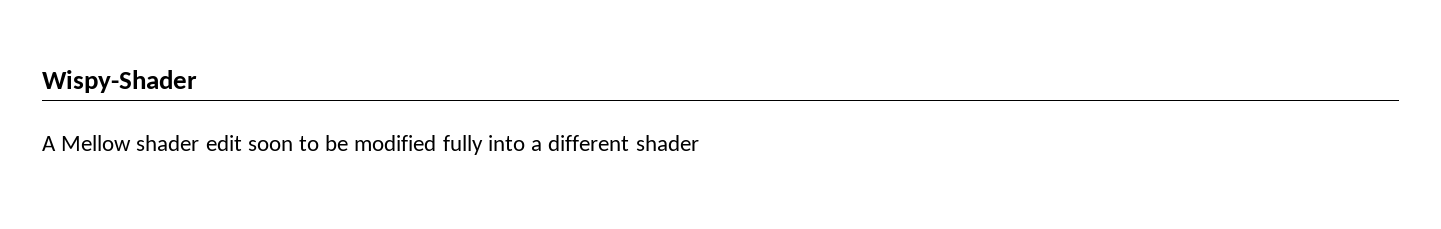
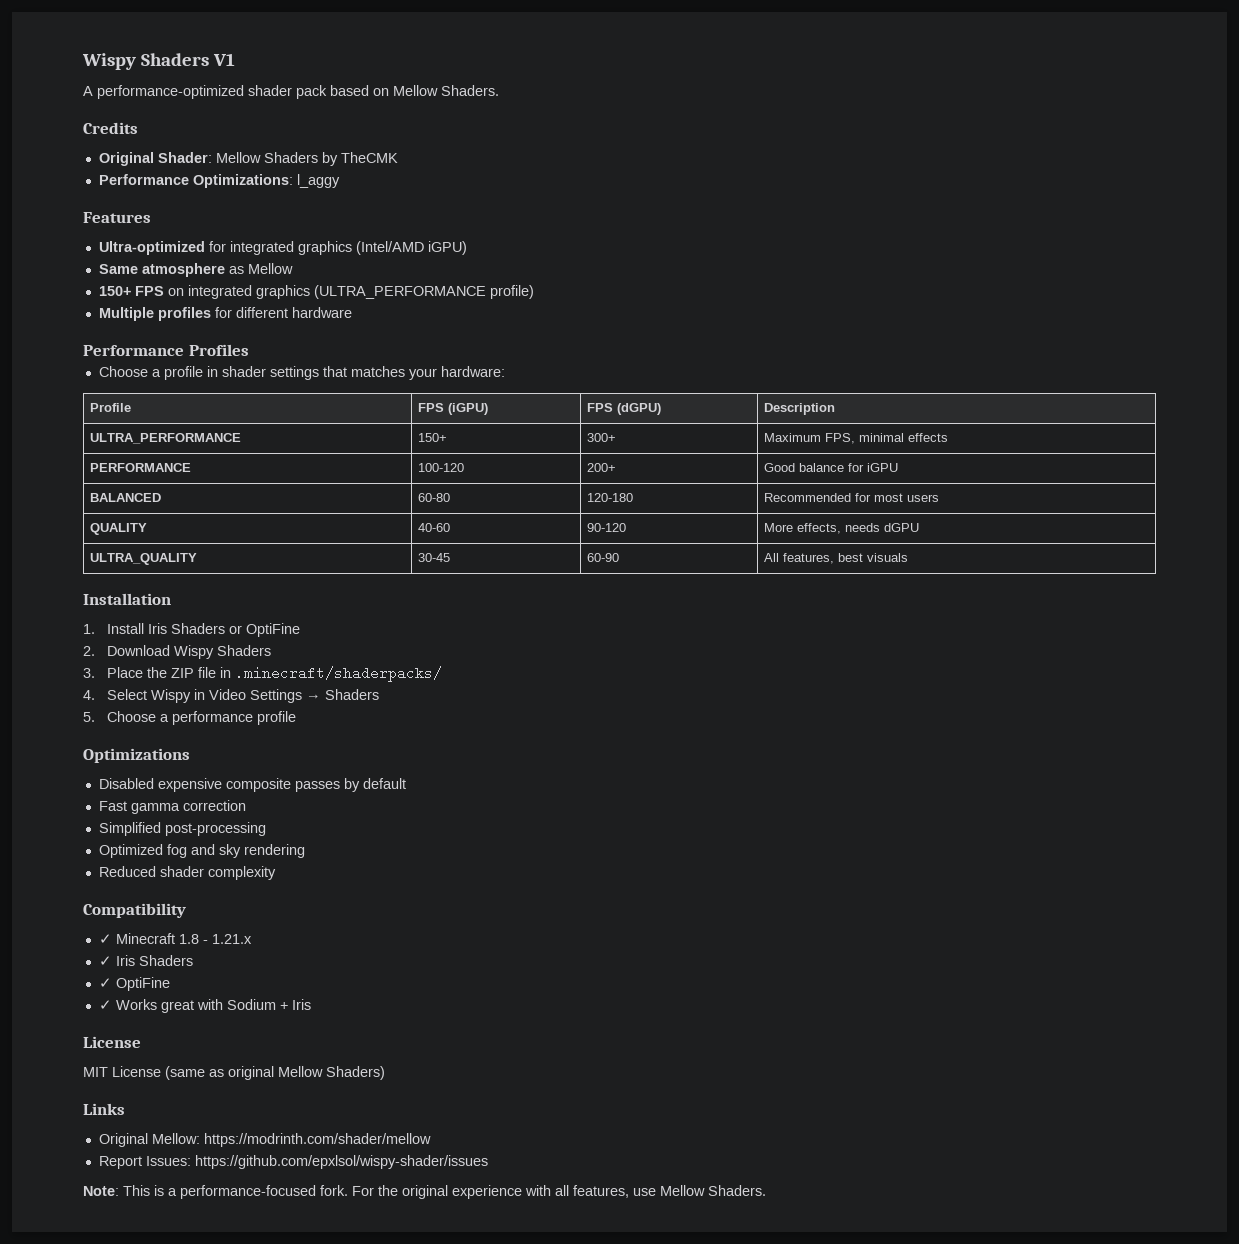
- Wispy-Shader
- A Mellow shader edit soon to be modified fully into a different shader
+ Wispy Shaders V1
+ A performance-optimized shader pack based on Mellow Shaders.
+ Credits
+ Original Shader: Mellow Shaders by TheCMK
+ Performance Optimizations: l_aggy
+ Features
+ Ultra-optimized for integrated graphics (Intel/AMD iGPU)
+ Same atmosphere as Mellow
+ 150+ FPS on integrated graphics (ULTRA_PERFORMANCE profile)
+ Multiple profiles for different hardware
+ Performance Profiles
+ Choose a profile in shader settings that matches your hardware:
+ Profile | FPS (iGPU) | FPS (dGPU) | Description
+ ULTRA_PERFORMANCE | 150+ | 300+ | Maximum FPS, minimal effects
+ PERFORMANCE | 100-120 | 200+ | Good balance for iGPU
+ BALANCED | 60-80 | 120-180 | Recommended for most users
+ QUALITY | 40-60 | 90-120 | More effects, needs dGPU
+ ULTRA_QUALITY | 30-45 | 60-90 | All features, best visuals
+ Installation
+ 1. Install Iris Shaders or OptiFine
+ 2. Download Wispy Shaders
+ 3. Place the ZIP file in .minecraft/shaderpacks/
+ 4. Select Wispy in Video Settings → Shaders
+ 5. Choose a performance profile
+ Optimizations
+ Disabled expensive composite passes by default
+ Fast gamma correction
+ Simplified post-processing
+ Optimized fog and sky rendering
+ Reduced shader complexity
+ Compatibility
+ ✓ Minecraft 1.8 - 1.21.x
+ ✓ Iris Shaders
+ ✓ OptiFine
+ ✓ Works great with Sodium + Iris
+ License
+ MIT License (same as original Mellow Shaders)
+ Links
+ Original Mellow: https://modrinth.com/shader/mellow
+ Report Issues: https://github.com/epxlsol/wispy-shader/issues
+ Note: This is a performance-focused fork. For the original experience with all features, use Mellow Shaders.

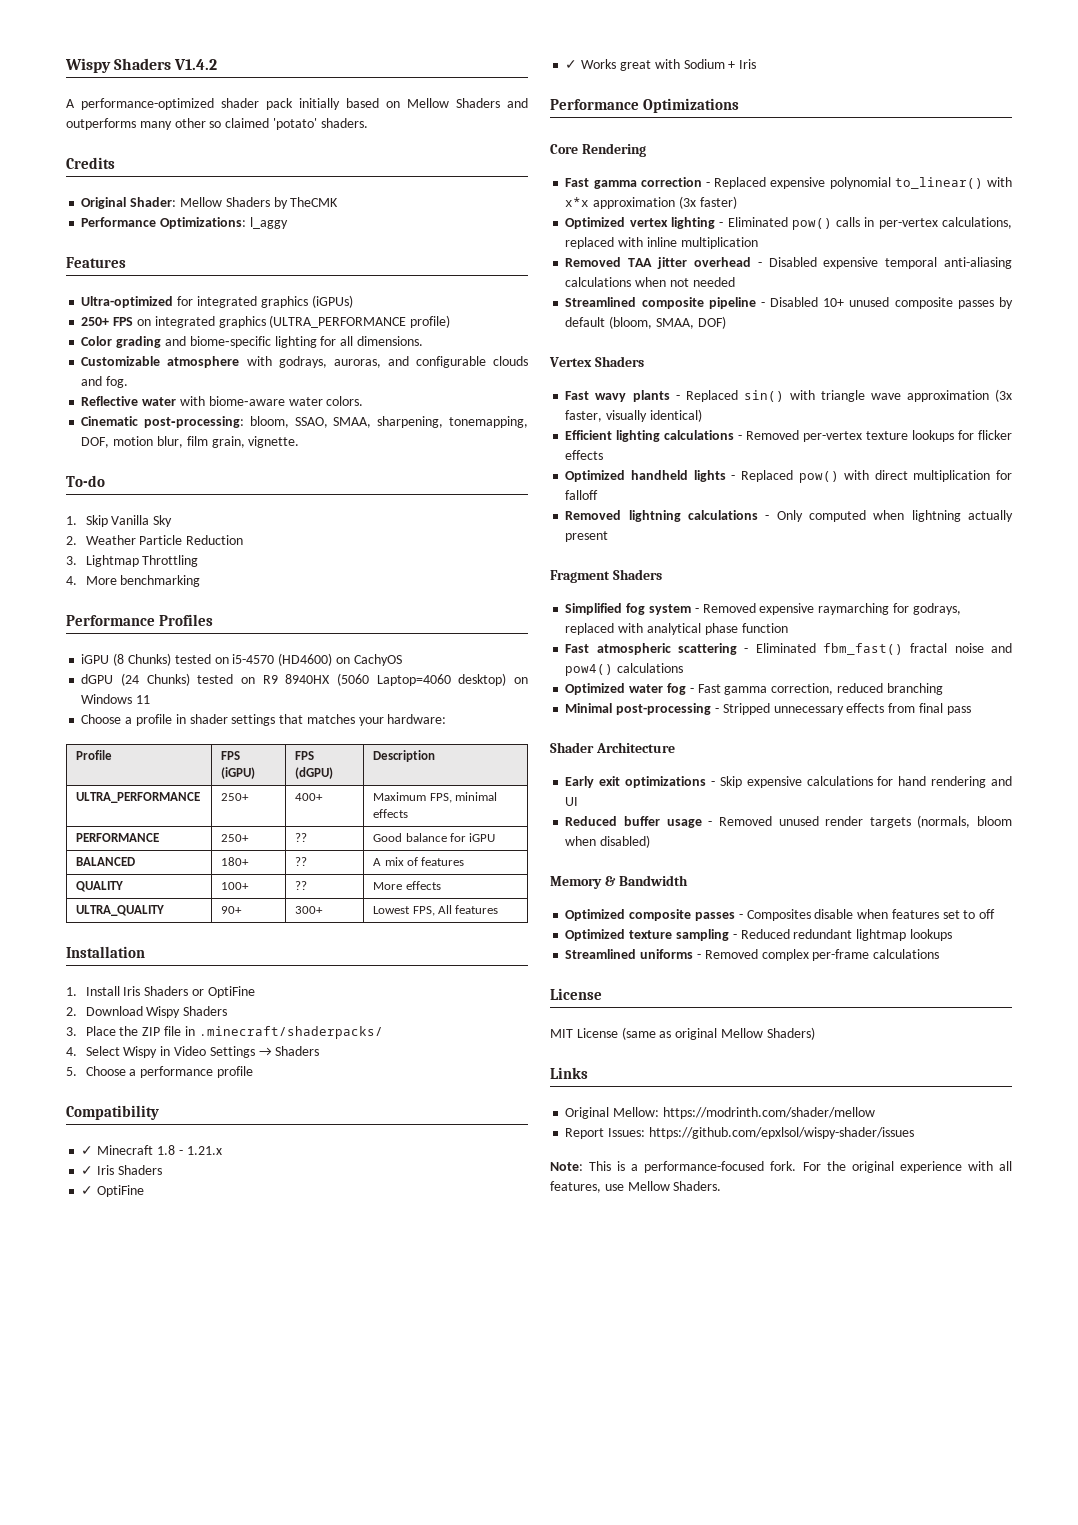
- Wispy Shaders V1
+ Wispy Shaders V1.4.2
- A performance-optimized shader pack based on Mellow Shaders.
+ A performance-optimized shader pack initially based on Mellow Shaders and outperforms many other so claimed 'potato' shaders.
- Ultra-optimized for integrated graphics (Intel/AMD iGPU)
- Same atmosphere as Mellow
- 150+ FPS on integrated graphics (ULTRA_PERFORMANCE profile)
+ Ultra-optimized for integrated graphics (iGPUs)
+ 250+ FPS on integrated graphics (ULTRA_PERFORMANCE profile)
- Multiple profiles for different hardware
+ Color grading and biome‑specific lighting for all dimensions.
+ Customizable atmosphere with godrays, auroras, and configurable clouds and fog.
+ Reflective water with biome‑aware water colors.
+ Cinematic post‑processing: bloom, SSAO, SMAA, sharpening, tonemapping, DOF, motion blur, film grain, vignette.
+ To-do
+ 1. Skip Vanilla Sky
+ 2. Weather Particle Reduction
+ 3. Lightmap Throttling
+ 4. More benchmarking
  Performance Profiles
+ iGPU (8 Chunks) tested on i5-4570 (HD4600) on CachyOS
+ dGPU (24 Chunks) tested on R9 8940HX (5060 Laptop=4060 desktop) on Windows 11
- ULTRA_PERFORMANCE | 150+ | 300+ | Maximum FPS, minimal effects
+ ULTRA_PERFORMANCE | 250+ | 400+ | Maximum FPS, minimal effects
- PERFORMANCE | 100-120 | 200+ | Good balance for iGPU
+ PERFORMANCE | 250+ | ?? | Good balance for iGPU
- BALANCED | 60-80 | 120-180 | Recommended for most users
+ BALANCED | 180+ | ?? | A mix of features
- QUALITY | 40-60 | 90-120 | More effects, needs dGPU
- ULTRA_QUALITY | 30-45 | 60-90 | All features, best visuals
+ QUALITY | 100+ | ?? | More effects
+ ULTRA_QUALITY | 90+ | 300+ | Lowest FPS, All features
- Optimizations
- Disabled expensive composite passes by default
- Fast gamma correction
- Simplified post-processing
- Optimized fog and sky rendering
- Reduced shader complexity
+ Performance Optimizations
+ Core Rendering
+ Fast gamma correction - Replaced expensive polynomial to_linear() with x*x approximation (3x faster)
+ Optimized vertex lighting - Eliminated pow() calls in per-vertex calculations, replaced with inline multiplication
+ Removed TAA jitter overhead - Disabled expensive temporal anti-aliasing calculations when not needed
+ Streamlined composite pipeline - Disabled 10+ unused composite passes by default (bloom, SMAA, DOF)
+ Vertex Shaders
+ Fast wavy plants - Replaced sin() with triangle wave approximation (3x faster, visually identical)
+ Efficient lighting calculations - Removed per-vertex texture lookups for flicker effects
+ Optimized handheld lights - Replaced pow() with direct multiplication for falloff
+ Removed lightning calculations - Only computed when lightning actually present
+ Fragment Shaders
+ Simplified fog system - Removed expensive raymarching for godrays, replaced with analytical phase function
+ Fast atmospheric scattering - Eliminated fbm_fast() fractal noise and pow4() calculations
+ Optimized water fog - Fast gamma correction, reduced branching
+ Minimal post-processing - Stripped unnecessary effects from final pass
+ Shader Architecture
+ Early exit optimizations - Skip expensive calculations for hand rendering and UI
+ Reduced buffer usage - Removed unused render targets (normals, bloom when disabled)
+ Memory & Bandwidth
+ Optimized composite passes - Composites disable when features set to off
+ Optimized texture sampling - Reduced redundant lightmap lookups
+ Streamlined uniforms - Removed complex per-frame calculations

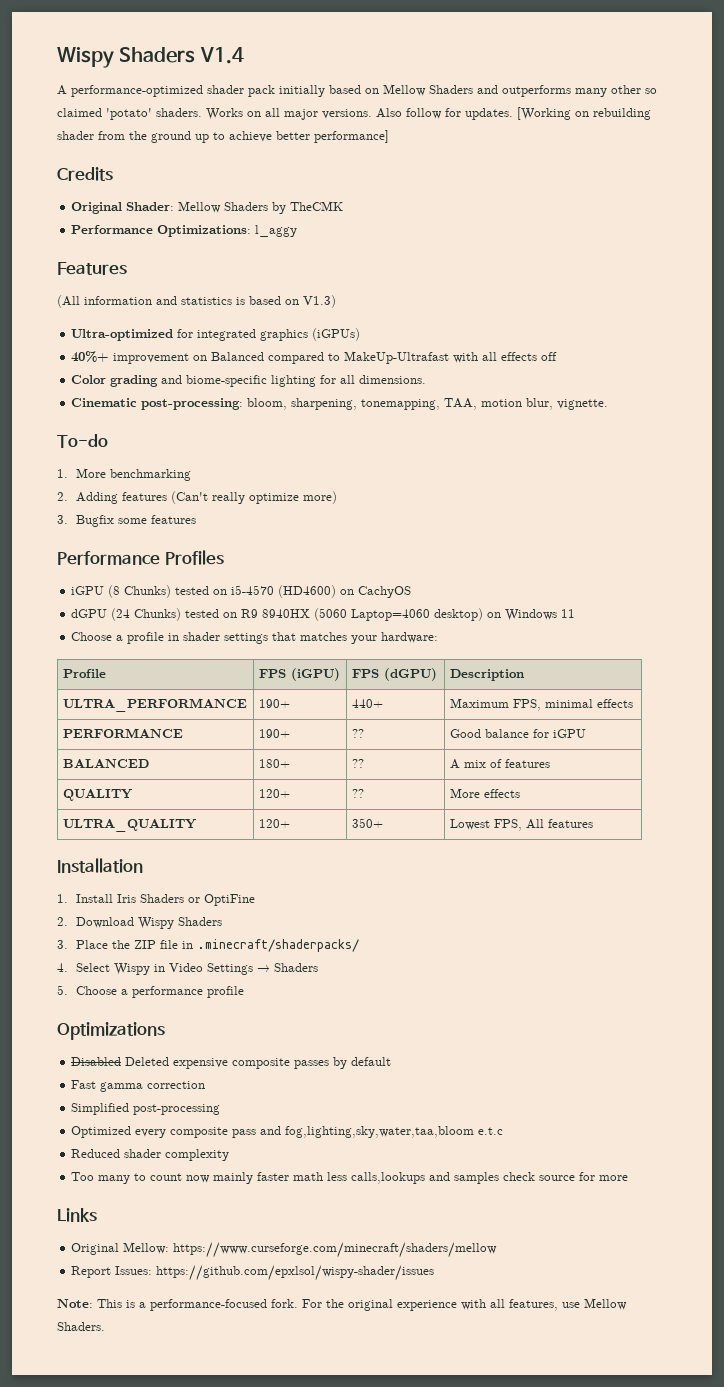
- Wispy Shaders V1.4.2
+ Wispy Shaders V1.4
+ Works on all major versions. Also follow for updates. [Working on rebuilding shader from the ground up to achieve better performance]
+ (All information and statistics is based on V1.3)
- 250+ FPS on integrated graphics (ULTRA_PERFORMANCE profile)
+ 40%+ improvement on Balanced compared to MakeUp-Ultrafast with all effects off
- Customizable atmosphere with godrays, auroras, and configurable clouds and fog.
- Reflective water with biome‑aware water colors.
- Cinematic post‑processing: bloom, SSAO, SMAA, sharpening, tonemapping, DOF, motion blur, film grain, vignette.
+ Cinematic post‑processing: bloom, sharpening, tonemapping, TAA, motion blur, vignette.
- 1. Skip Vanilla Sky
- 2. Weather Particle Reduction
- 3. Lightmap Throttling
- 4. More benchmarking
+ 1. More benchmarking
+ 2. Adding features (Can't really optimize more)
+ 3. Bugfix some features
- ULTRA_PERFORMANCE | 250+ | 400+ | Maximum FPS, minimal effects
+ ULTRA_PERFORMANCE | 190+ | 440+ | Maximum FPS, minimal effects
- PERFORMANCE | 250+ | ?? | Good balance for iGPU
+ PERFORMANCE | 190+ | ?? | Good balance for iGPU
- QUALITY | 100+ | ?? | More effects
+ QUALITY | 120+ | ?? | More effects
- ULTRA_QUALITY | 90+ | 300+ | Lowest FPS, All features
+ ULTRA_QUALITY | 120+ | 350+ | Lowest FPS, All features
- Compatibility
- ✓ Minecraft 1.8 - 1.21.x
- ✓ Iris Shaders
- ✓ OptiFine
- ✓ Works great with Sodium + Iris
- Performance Optimizations
- Core Rendering
- Fast gamma correction - Replaced expensive polynomial to_linear() with x*x approximation (3x faster)
- Optimized vertex lighting - Eliminated pow() calls in per-vertex calculations, replaced with inline multiplication
- Removed TAA jitter overhead - Disabled expensive temporal anti-aliasing calculations when not needed
- Streamlined composite pipeline - Disabled 10+ unused composite passes by default (bloom, SMAA, DOF)
- Vertex Shaders
- Fast wavy plants - Replaced sin() with triangle wave approximation (3x faster, visually identical)
- Efficient lighting calculations - Removed per-vertex texture lookups for flicker effects
- Optimized handheld lights - Replaced pow() with direct multiplication for falloff
- Removed lightning calculations - Only computed when lightning actually present
- Fragment Shaders
- Simplified fog system - Removed expensive raymarching for godrays, replaced with analytical phase function
- Fast atmospheric scattering - Eliminated fbm_fast() fractal noise and pow4() calculations
- Optimized water fog - Fast gamma correction, reduced branching
- Minimal post-processing - Stripped unnecessary effects from final pass
- Shader Architecture
- Early exit optimizations - Skip expensive calculations for hand rendering and UI
- Reduced buffer usage - Removed unused render targets (normals, bloom when disabled)
- Memory & Bandwidth
- Optimized composite passes - Composites disable when features set to off
- Optimized texture sampling - Reduced redundant lightmap lookups
- Streamlined uniforms - Removed complex per-frame calculations
- License
- MIT License (same as original Mellow Shaders)
+ Optimizations
+ Disabled Deleted expensive composite passes by default
+ Fast gamma correction
+ Simplified post-processing
+ Optimized every composite pass and fog,lighting,sky,water,taa,bloom e.t.c
+ Reduced shader complexity
+ Too many to count now mainly faster math less calls,lookups and samples check source for more
- Original Mellow: https://modrinth.com/shader/mellow
+ Original Mellow: https://www.curseforge.com/minecraft/shaders/mellow

